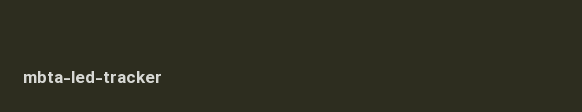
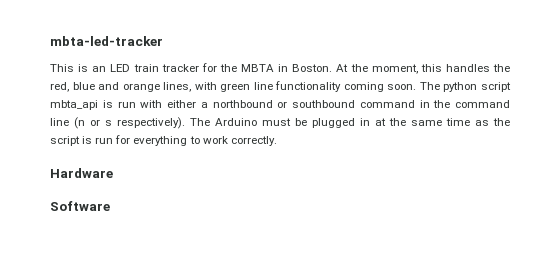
+ This is an LED train tracker for the MBTA in Boston. At the moment, this handles the red, blue and orange lines, with green line functionality coming soon. The python script mbta_api is run with either a northbound or southbound command in the command line (n or s respectively). The Arduino must be plugged in at the same time as the script is run for everything to work correctly.
+ Hardware
+ Software

